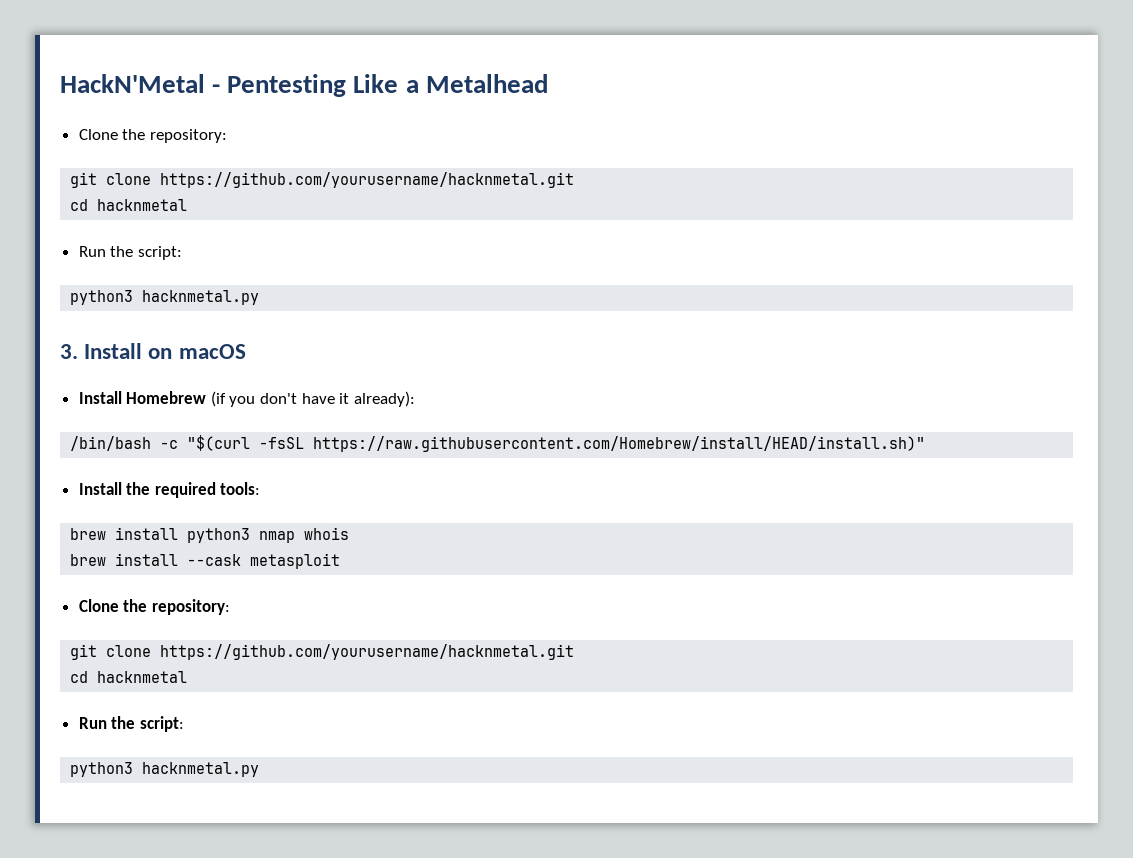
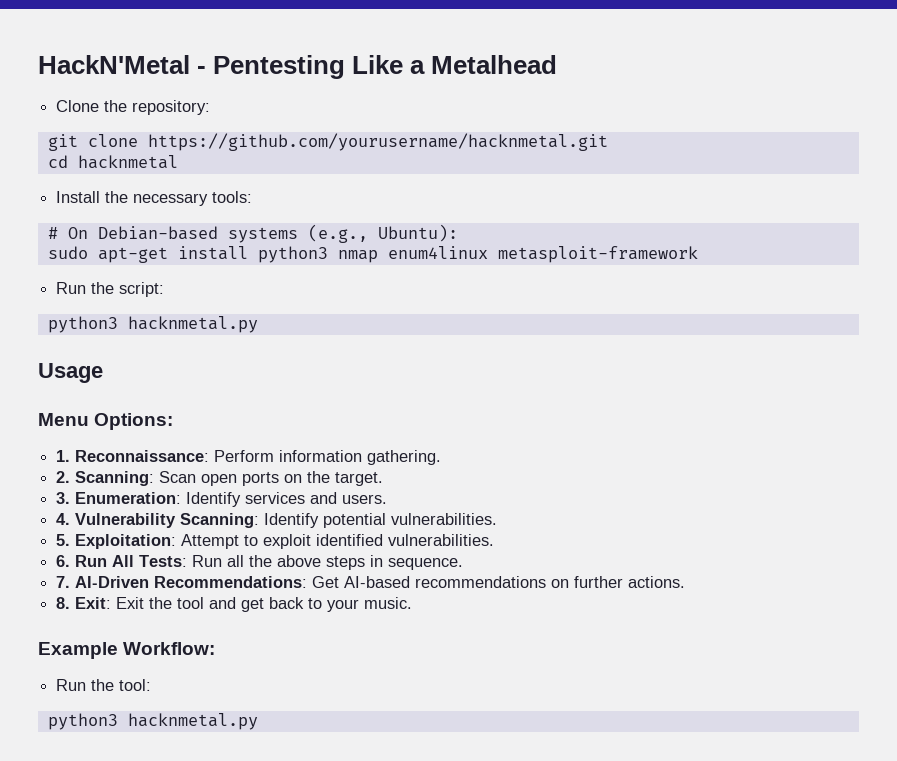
+ Install the necessary tools:
+ # On Debian-based systems (e.g., Ubuntu):
+ sudo apt-get install python3 nmap enum4linux metasploit-framework
- 3. Install on macOS
- Install Homebrew (if you don't have it already):
- /bin/bash -c "$(curl -fsSL https://raw.githubusercontent.com/Homebrew/install/HEAD/install.sh)"
- Install the required tools:
- brew install python3 nmap whois
- brew install --cask metasploit
- Clone the repository:
- git clone https://github.com/yourusername/hacknmetal.git
- cd hacknmetal
- Run the script:
+ Usage
+ Menu Options:
+ 1. Reconnaissance: Perform information gathering.
+ 2. Scanning: Scan open ports on the target.
+ 3. Enumeration: Identify services and users.
+ 4. Vulnerability Scanning: Identify potential vulnerabilities.
+ 5. Exploitation: Attempt to exploit identified vulnerabilities.
+ 6. Run All Tests: Run all the above steps in sequence.
+ 7. AI-Driven Recommendations: Get AI-based recommendations on further actions.
+ 8. Exit: Exit the tool and get back to your music.
+ Example Workflow:
+ Run the tool:

